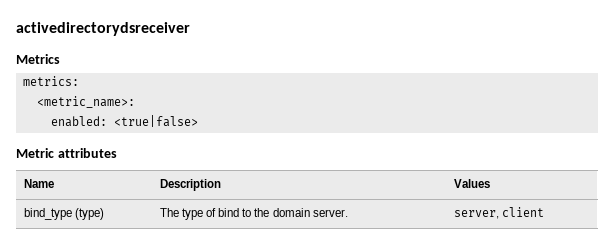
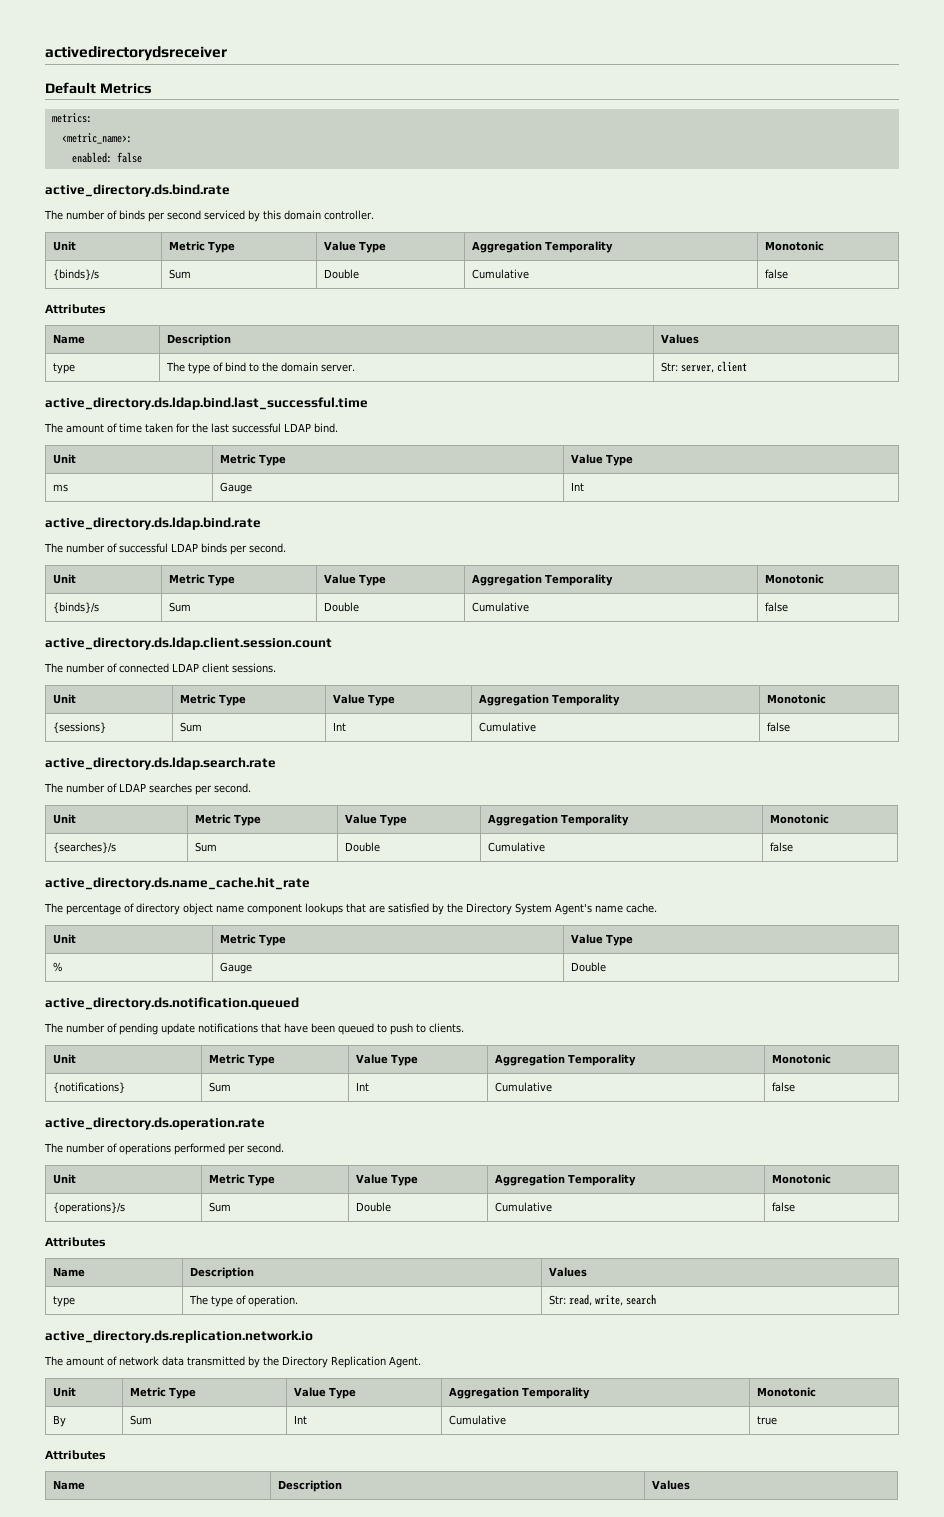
- Metrics
+ Default Metrics
- enabled: <true|false>
- Metric attributes
+ enabled: false
+ active_directory.ds.bind.rate
+ The number of binds per second serviced by this domain controller.
+ Unit | Metric Type | Value Type | Aggregation Temporality | Monotonic
+ {binds}/s | Sum | Double | Cumulative | false
+ Attributes
  Name | Description | Values
- bind_type (type) | The type of bind to the domain server. | server, client
+ type | The type of bind to the domain server. | Str: server, client
+ active_directory.ds.ldap.bind.last_successful.time
+ The amount of time taken for the last successful LDAP bind.
+ Unit | Metric Type | Value Type
+ ms | Gauge | Int
+ active_directory.ds.ldap.bind.rate
+ The number of successful LDAP binds per second.
+ Unit | Metric Type | Value Type | Aggregation Temporality | Monotonic
+ {binds}/s | Sum | Double | Cumulative | false
+ active_directory.ds.ldap.client.session.count
+ The number of connected LDAP client sessions.
+ Unit | Metric Type | Value Type | Aggregation Temporality | Monotonic
+ {sessions} | Sum | Int | Cumulative | false
+ active_directory.ds.ldap.search.rate
+ The number of LDAP searches per second.
+ Unit | Metric Type | Value Type | Aggregation Temporality | Monotonic
+ {searches}/s | Sum | Double | Cumulative | false
+ active_directory.ds.name_cache.hit_rate
+ The percentage of directory object name component lookups that are satisfied by the Directory System Agent's name cache.
+ Unit | Metric Type | Value Type
+ % | Gauge | Double
+ active_directory.ds.notification.queued
+ The number of pending update notifications that have been queued to push to clients.
+ Unit | Metric Type | Value Type | Aggregation Temporality | Monotonic
+ {notifications} | Sum | Int | Cumulative | false
+ active_directory.ds.operation.rate
+ The number of operations performed per second.
+ Unit | Metric Type | Value Type | Aggregation Temporality | Monotonic
+ {operations}/s | Sum | Double | Cumulative | false
+ Attributes
+ Name | Description | Values
+ type | The type of operation. | Str: read, write, search
+ active_directory.ds.replication.network.io
+ The amount of network data transmitted by the Directory Replication Agent.
+ Unit | Metric Type | Value Type | Aggregation Temporality | Monotonic
+ By | Sum | Int | Cumulative | true
+ Attributes
+ Name | Description | Values

